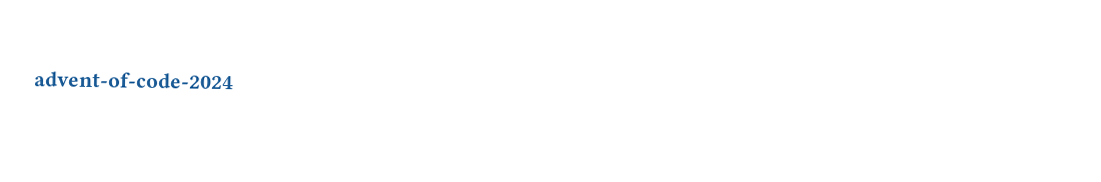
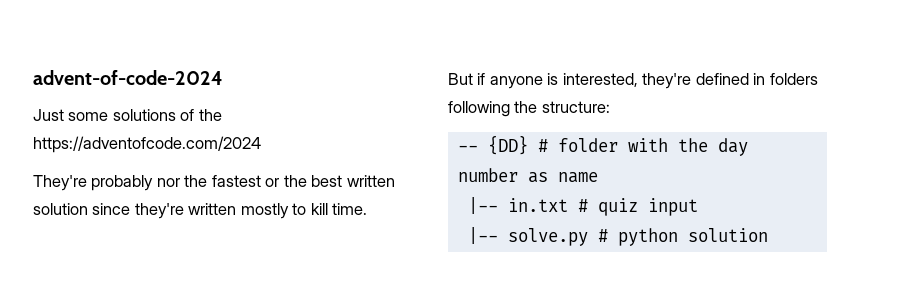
+ Just some solutions of the https://adventofcode.com/2024
+ They're probably nor the fastest or the best written solution since they're written mostly to kill time.
+ But if anyone is interested, they're defined in folders following the structure:
+ -- {DD} # folder with the day number as name
+ |-- in.txt # quiz input
+ |-- solve.py # python solution

